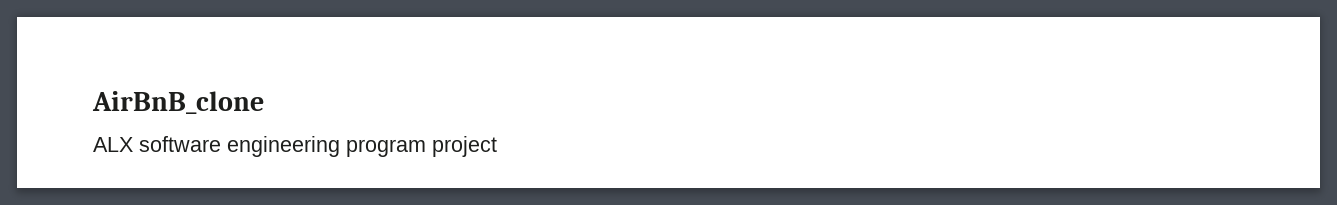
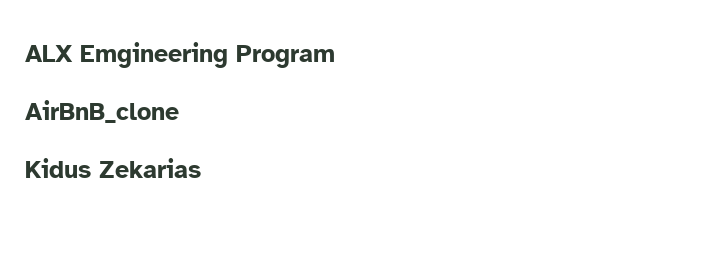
+ ALX Emgineering Program
  AirBnB_clone
- ALX software engineering program project
+ Kidus Zekarias

